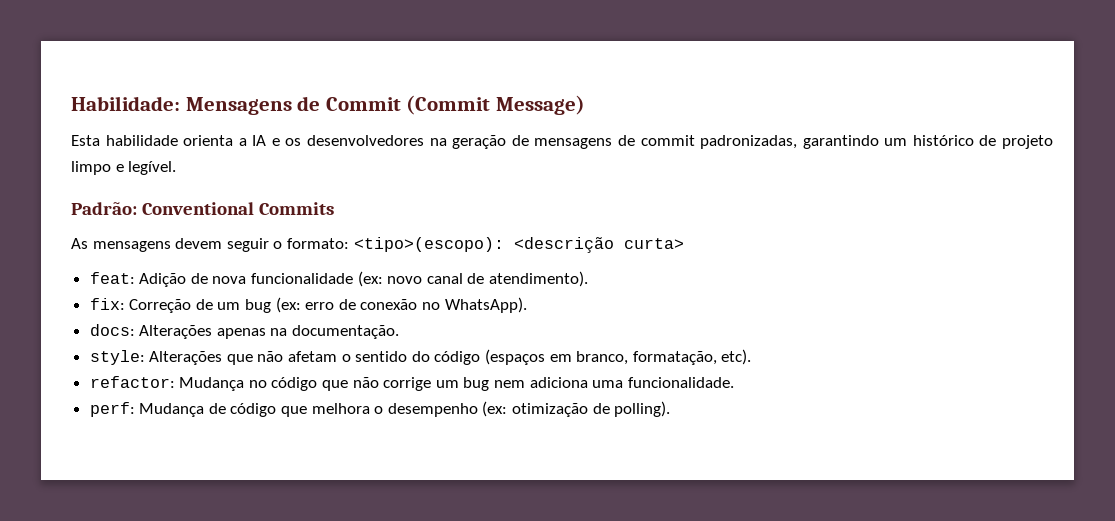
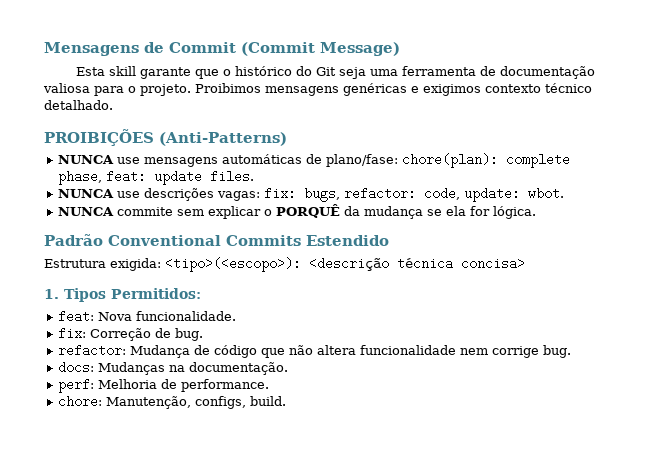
- Habilidade: Mensagens de Commit (Commit Message)
+ Mensagens de Commit (Commit Message)
- Esta habilidade orienta a IA e os desenvolvedores na geração de mensagens de commit padronizadas, garantindo um histórico de projeto limpo e legível.
- Padrão: Conventional Commits
- As mensagens devem seguir o formato: <tipo>(escopo): <descrição curta>
- feat: Adição de nova funcionalidade (ex: novo canal de atendimento).
- fix: Correção de um bug (ex: erro de conexão no WhatsApp).
- docs: Alterações apenas na documentação.
- style: Alterações que não afetam o sentido do código (espaços em branco, formatação, etc).
- refactor: Mudança no código que não corrige um bug nem adiciona uma funcionalidade.
- perf: Mudança de código que melhora o desempenho (ex: otimização de polling).
+ Esta skill garante que o histórico do Git seja uma ferramenta de documentação valiosa para o projeto. Proibimos mensagens genéricas e exigimos contexto técnico detalhado.
+ PROIBIÇÕES (Anti-Patterns)
+ NUNCA use mensagens automáticas de plano/fase: chore(plan): complete phase, feat: update files.
+ NUNCA use descrições vagas: fix: bugs, refactor: code, update: wbot.
+ NUNCA commite sem explicar o PORQUÊ da mudança se ela for lógica.
+ Padrão Conventional Commits Estendido
+ Estrutura exigida: <tipo>(<escopo>): <descrição técnica concisa>
+ 1. Tipos Permitidos:
+ feat: Nova funcionalidade.
+ fix: Correção de bug.
+ refactor: Mudança de código que não altera funcionalidade nem corrige bug.
+ docs: Mudanças na documentação.
+ perf: Melhoria de performance.
+ chore: Manutenção, configs, build.

